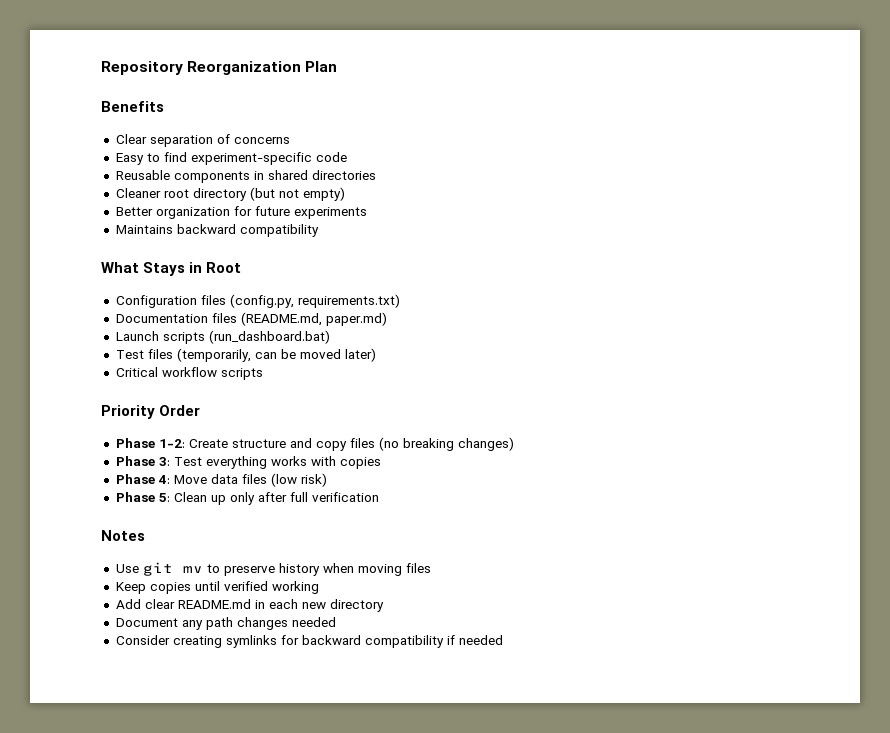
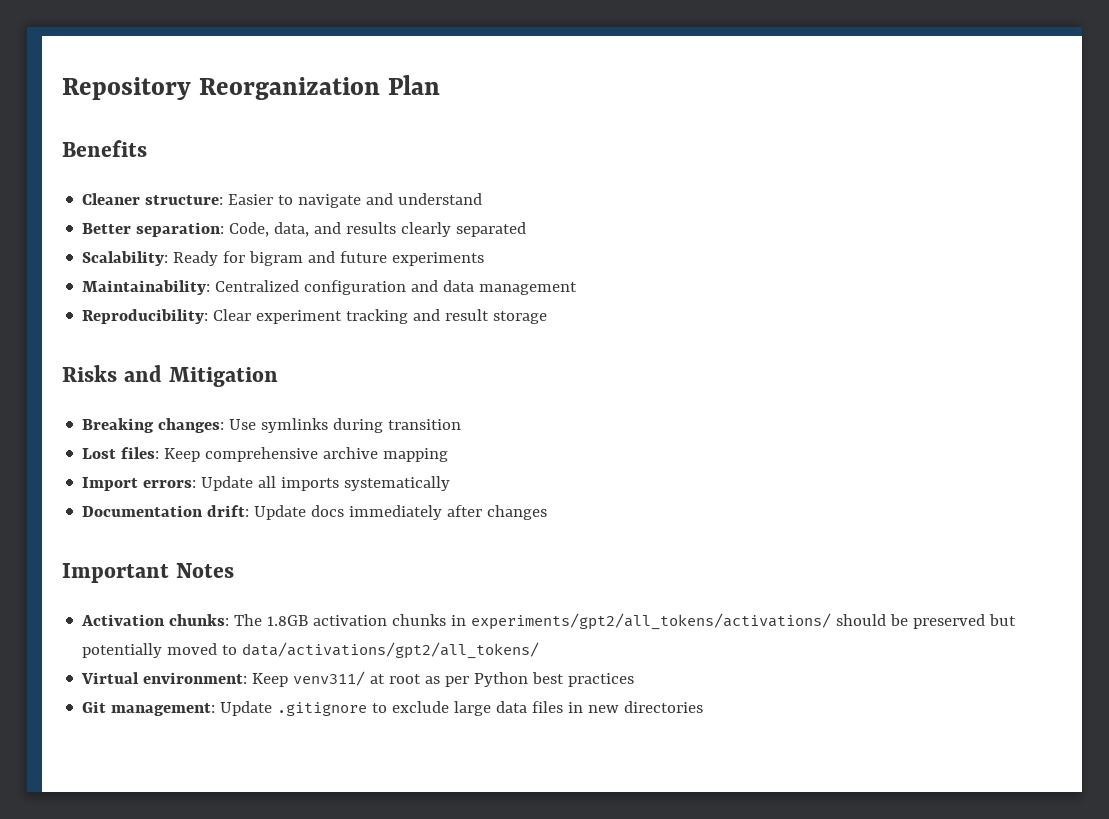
- Clear separation of concerns
- Easy to find experiment-specific code
- Reusable components in shared directories
- Cleaner root directory (but not empty)
- Better organization for future experiments
- Maintains backward compatibility
- What Stays in Root
- Configuration files (config.py, requirements.txt)
- Documentation files (README.md, paper.md)
- Launch scripts (run_dashboard.bat)
- Test files (temporarily, can be moved later)
- Critical workflow scripts
- Priority Order
- Phase 1-2: Create structure and copy files (no breaking changes)
- Phase 3: Test everything works with copies
- Phase 4: Move data files (low risk)
- Phase 5: Clean up only after full verification
- Notes
- Use git mv to preserve history when moving files
- Keep copies until verified working
- Add clear README.md in each new directory
- Document any path changes needed
- Consider creating symlinks for backward compatibility if needed
+ Cleaner structure: Easier to navigate and understand
+ Better separation: Code, data, and results clearly separated
+ Scalability: Ready for bigram and future experiments
+ Maintainability: Centralized configuration and data management
+ Reproducibility: Clear experiment tracking and result storage
+ Risks and Mitigation
+ Breaking changes: Use symlinks during transition
+ Lost files: Keep comprehensive archive mapping
+ Import errors: Update all imports systematically
+ Documentation drift: Update docs immediately after changes
+ Important Notes
+ Activation chunks: The 1.8GB activation chunks in experiments/gpt2/all_tokens/activations/ should be preserved but potentially moved to data/activations/gpt2/all_tokens/
+ Virtual environment: Keep venv311/ at root as per Python best practices
+ Git management: Update .gitignore to exclude large data files in new directories

